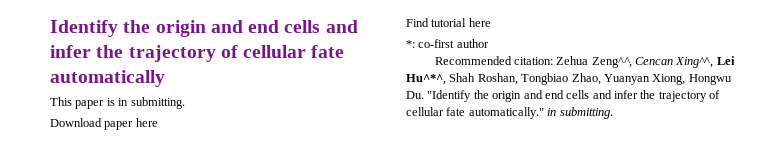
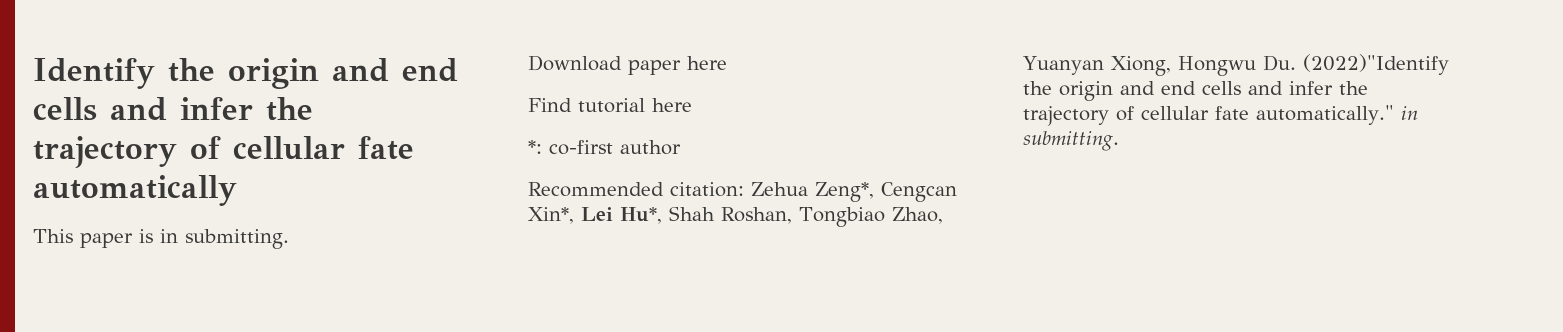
- Recommended citation: Zehua Zeng^^, Cencan Xing^^, Lei Hu^*^, Shah Roshan, Tongbiao Zhao, Yuanyan Xiong, Hongwu Du. "Identify the origin and end cells and infer the trajectory of cellular fate automatically." in submitting.
+ Recommended citation: Zehua Zeng*, Cengcan Xin*, Lei Hu*, Shah Roshan, Tongbiao Zhao, Yuanyan Xiong, Hongwu Du. (2022)"Identify the origin and end cells and infer the trajectory of cellular fate automatically." in submitting.

